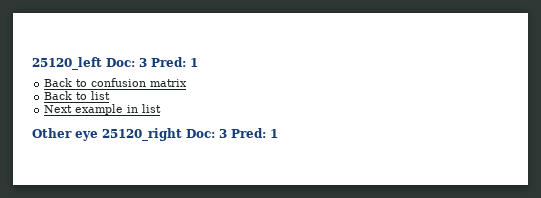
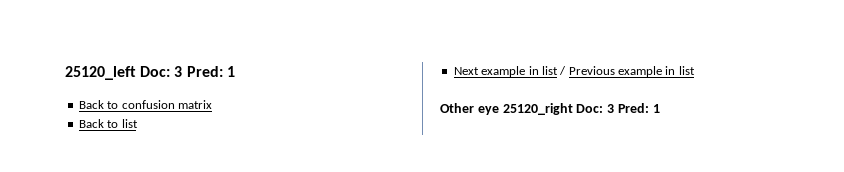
- Next example in list
+ Next example in list / Previous example in list

